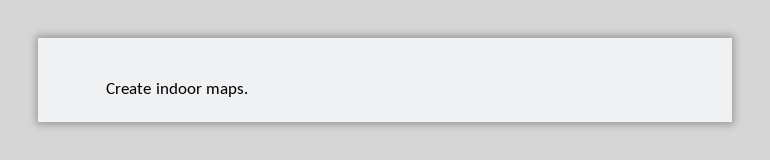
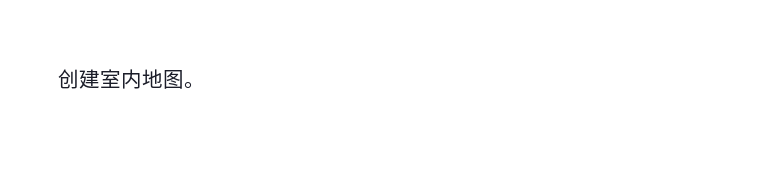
- Create indoor maps.
+ 创建室内地图。

